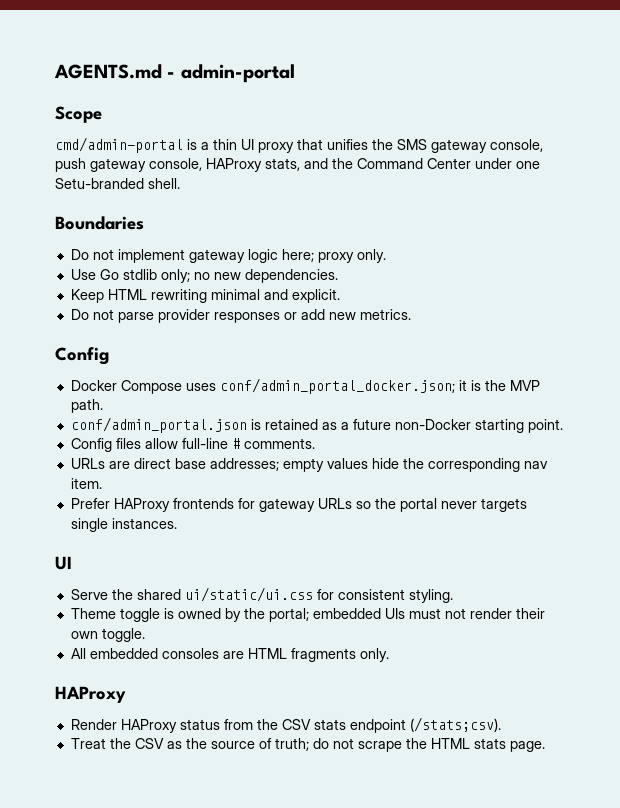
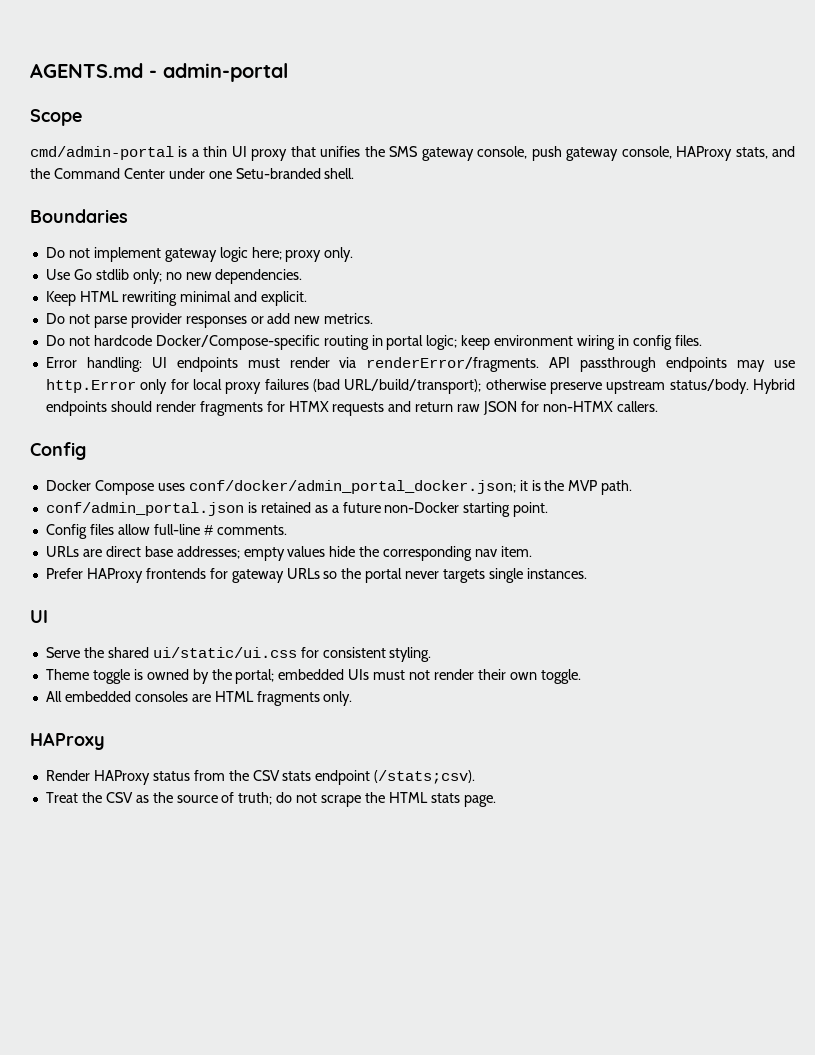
+ Do not hardcode Docker/Compose-specific routing in portal logic; keep environment wiring in config files.
+ Error handling: UI endpoints must render via renderError/fragments. API passthrough endpoints may use http.Error only for local proxy failures (bad URL/build/transport); otherwise preserve upstream status/body. Hybrid endpoints should render fragments for HTMX requests and return raw JSON for non-HTMX callers.
- Docker Compose uses conf/admin_portal_docker.json; it is the MVP path.
+ Docker Compose uses conf/docker/admin_portal_docker.json; it is the MVP path.

